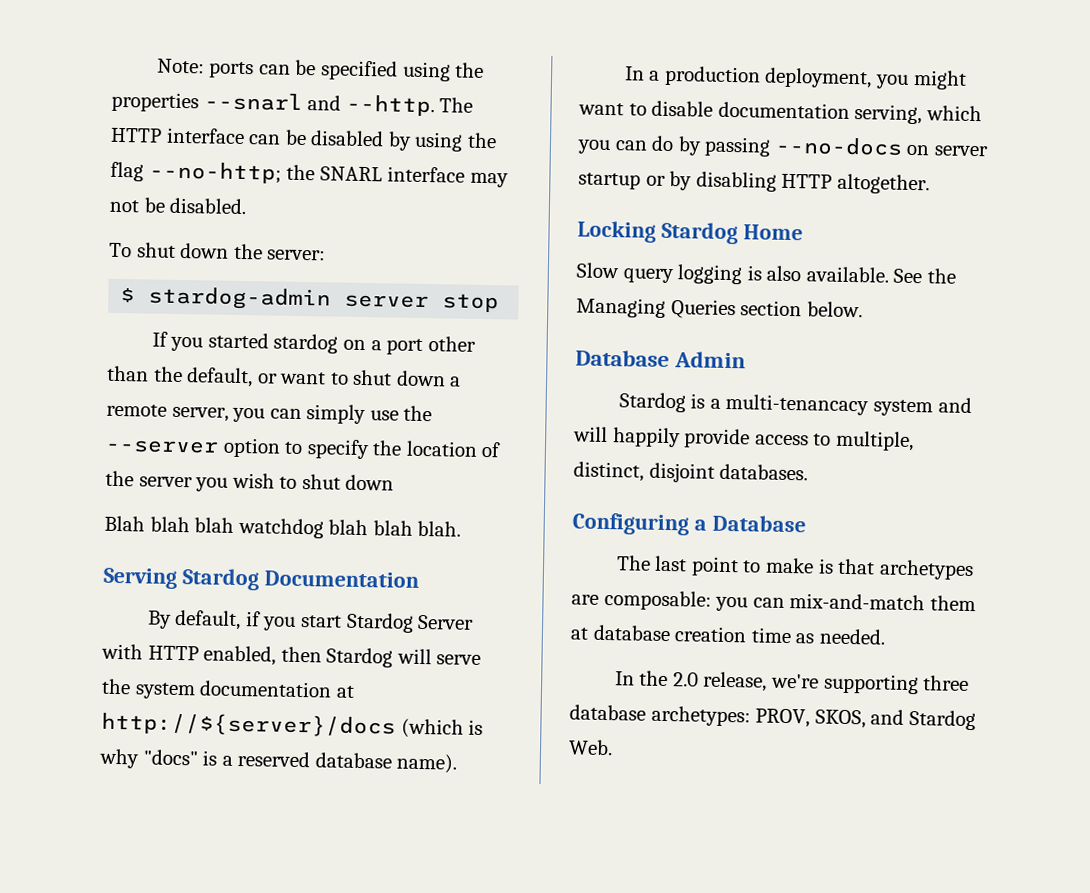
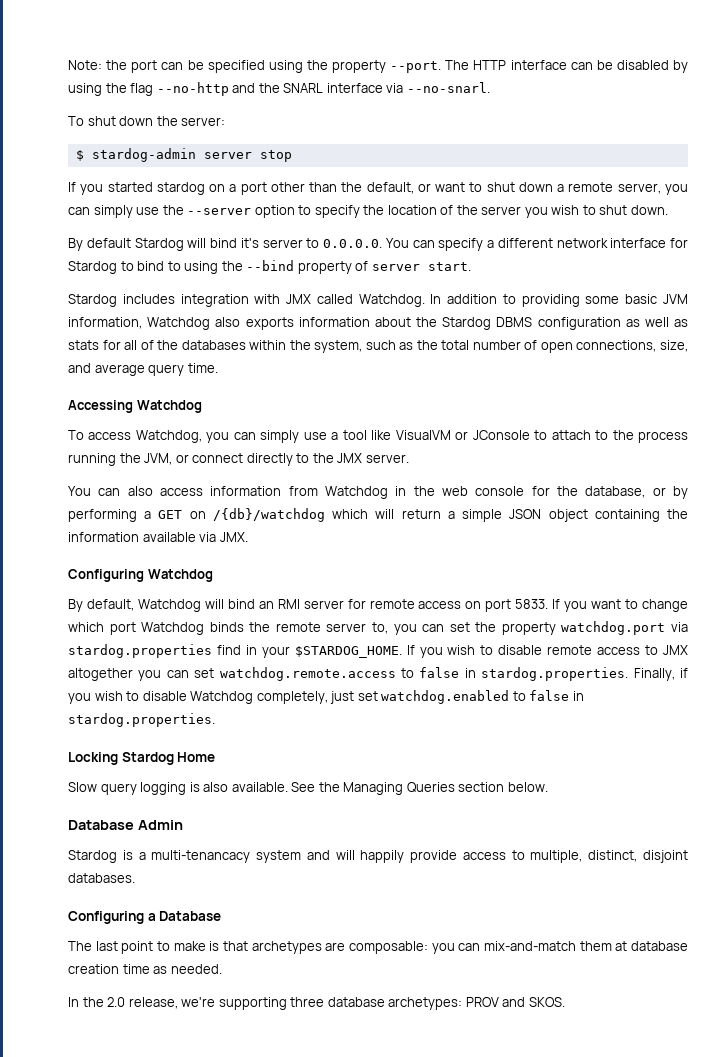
- Note: ports can be specified using the properties --snarl and --http.
+ Note: the port can be specified using the property --port.
- The HTTP interface can be disabled by using the flag --no-http; the SNARL interface may not be disabled.
+ The HTTP interface can be disabled by using the flag --no-http and the SNARL interface via --no-snarl.
- If you started stardog on a port other than the default, or want to shut down a remote server, you can simply use the --server option to specify the location of the server you wish to shut down
- Blah blah blah watchdog blah blah blah.
- Serving Stardog Documentation
- By default, if you start Stardog Server with HTTP enabled, then Stardog will serve the system documentation at http://${server}/docs (which is why "docs" is a reserved database name).
- In a production deployment, you might want to disable documentation serving, which you can do by passing --no-docs on server startup or by disabling HTTP altogether.
+ If you started stardog on a port other than the default, or want to shut down a remote server, you can simply use the --server option to specify the location of the server you wish to shut down.
+ By default Stardog will bind it's server to 0.0.0.0. You can specify a different network interface for Stardog to bind to using the --bind property of server start.
+ Stardog includes integration with JMX called Watchdog. In addition to providing some basic JVM information, Watchdog also exports information about the Stardog DBMS configuration as well as stats for all of the databases within the system, such as the total number of open connections, size, and average query time.
+ Accessing Watchdog
+ To access Watchdog, you can simply use a tool like VisualVM or JConsole to attach to the process running the JVM, or connect directly to the JMX server.
+ You can also access information from Watchdog in the web console for the database, or by performing a GET on /{db}/watchdog which will return a simple JSON object containing the information available via JMX.
+ Configuring Watchdog
+ By default, Watchdog will bind an RMI server for remote access on port 5833. If you want to change which port Watchdog binds the remote server to, you can set the property watchdog.port via stardog.properties find in your $STARDOG_HOME. If you wish to disable remote access to JMX altogether you can set watchdog.remote.access to false in stardog.properties. Finally, if you wish to disable Watchdog completely, just set watchdog.enabled to false in stardog.properties.
- In the 2.0 release, we're supporting three database archetypes: PROV, SKOS, and Stardog Web.
+ In the 2.0 release, we're supporting three database archetypes: PROV and SKOS.

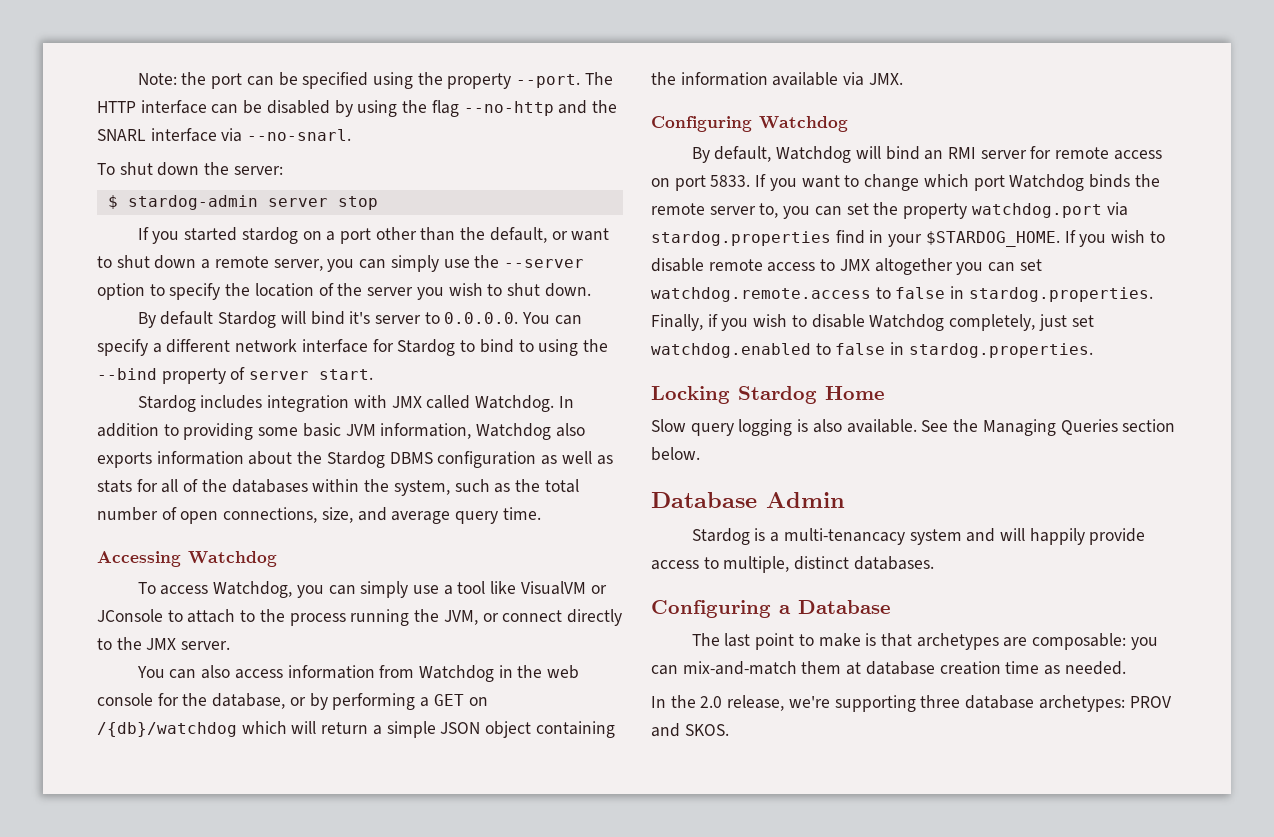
- Stardog is a multi-tenancacy system and will happily provide access to multiple, distinct, disjoint databases.
+ Stardog is a multi-tenancacy system and will happily provide access to multiple, distinct databases.

